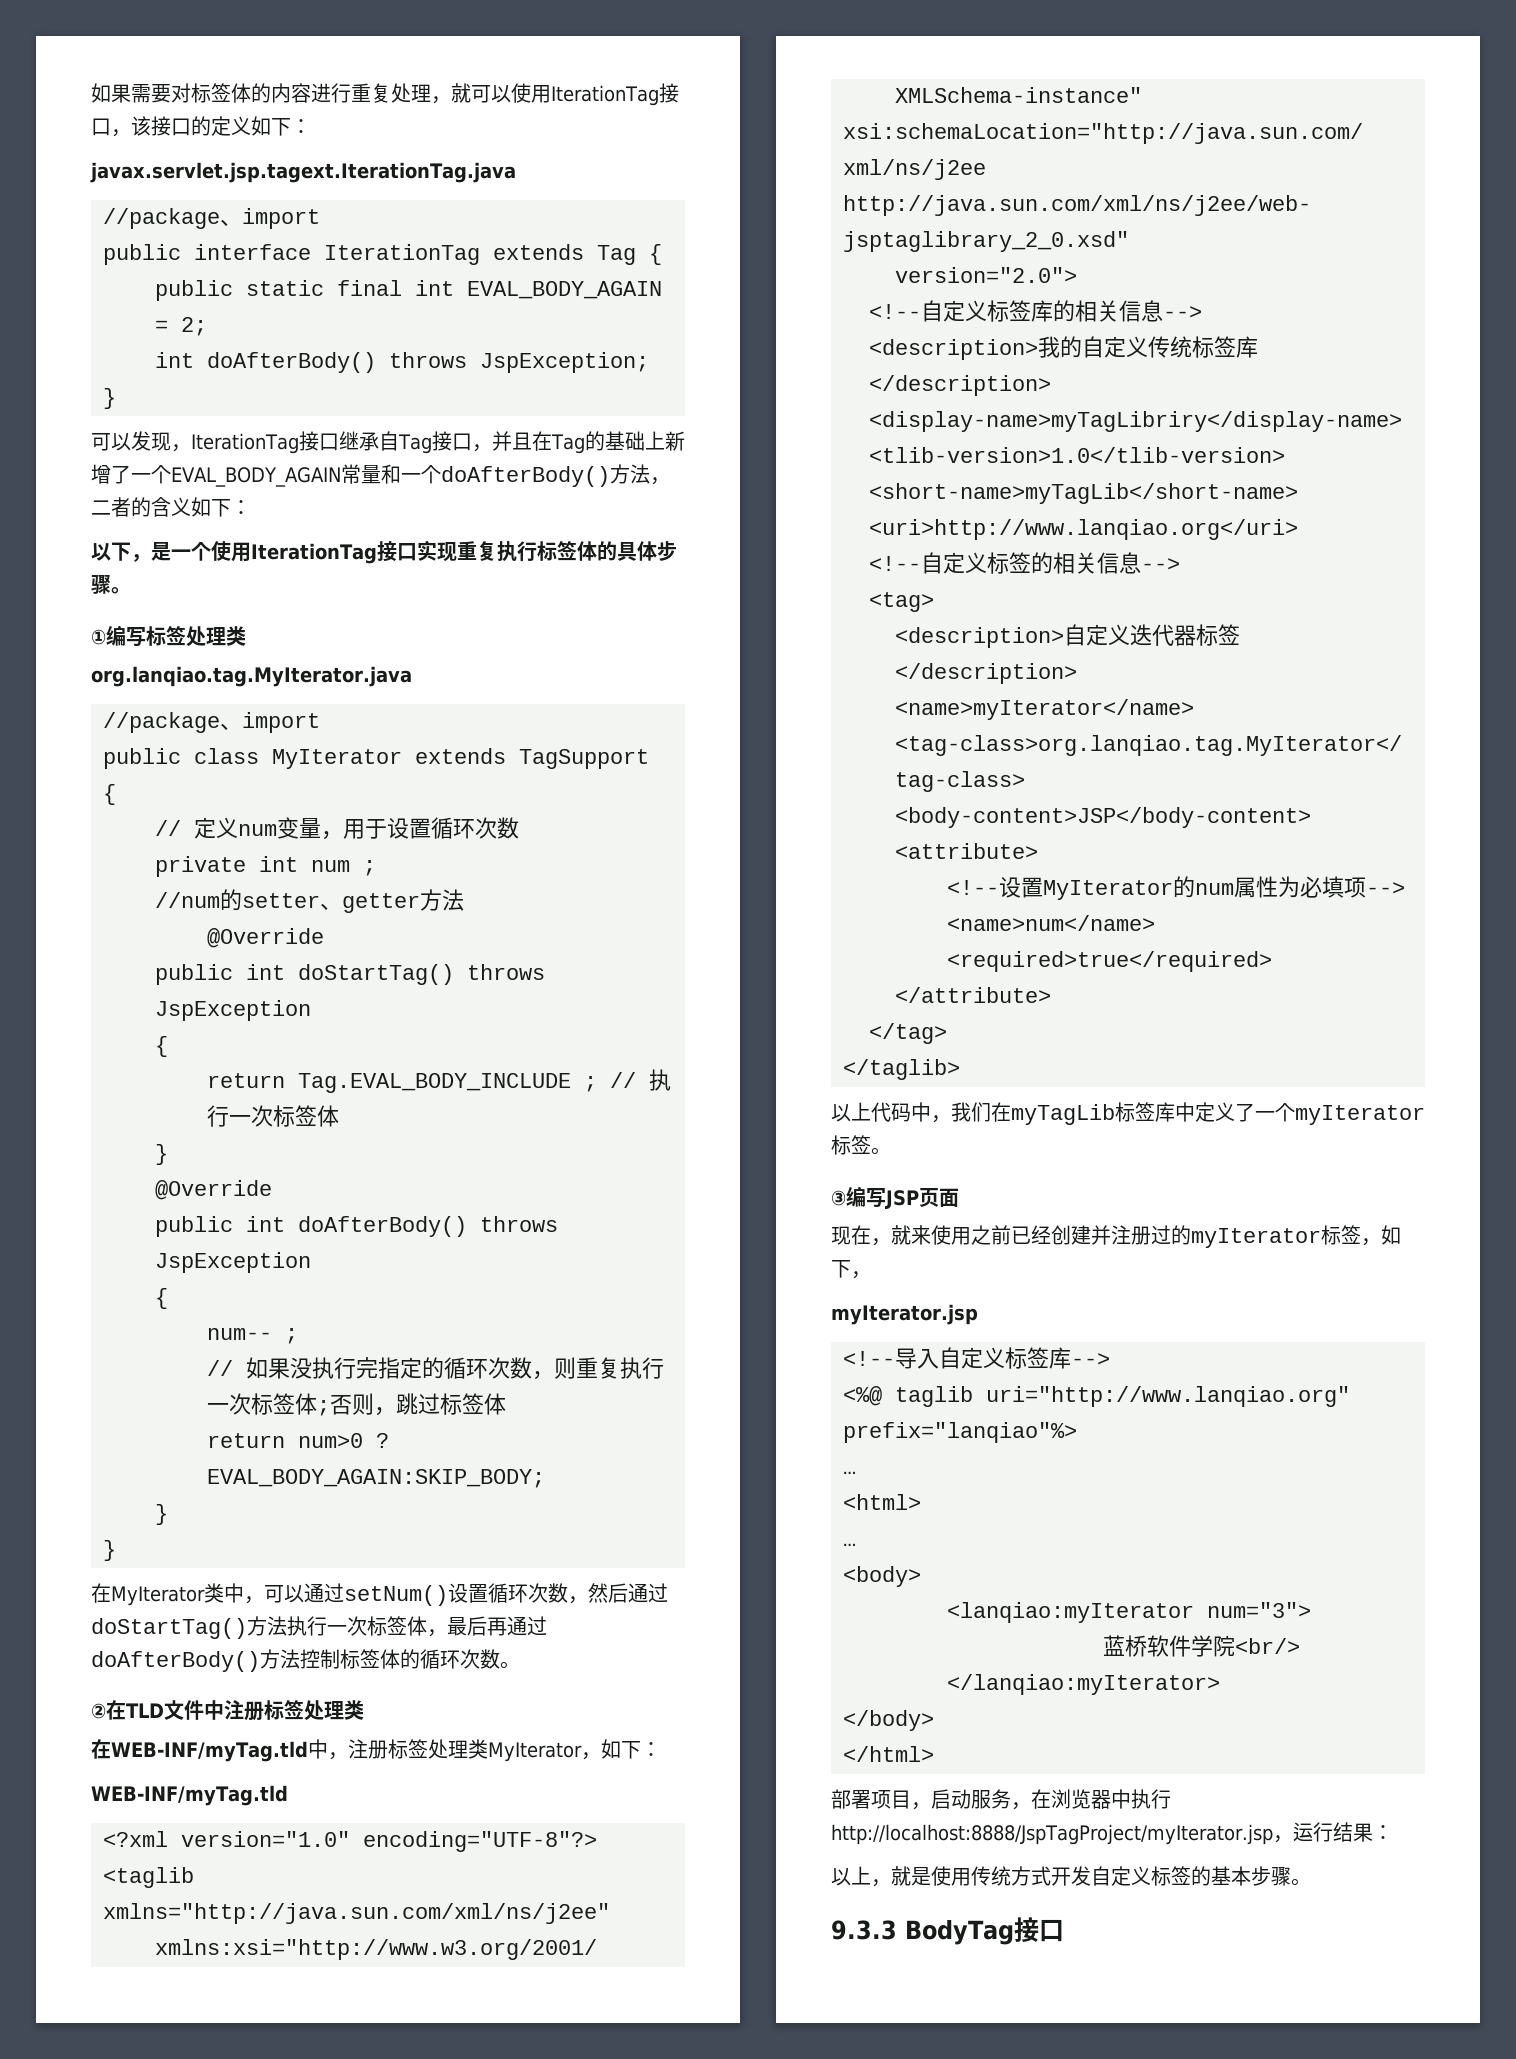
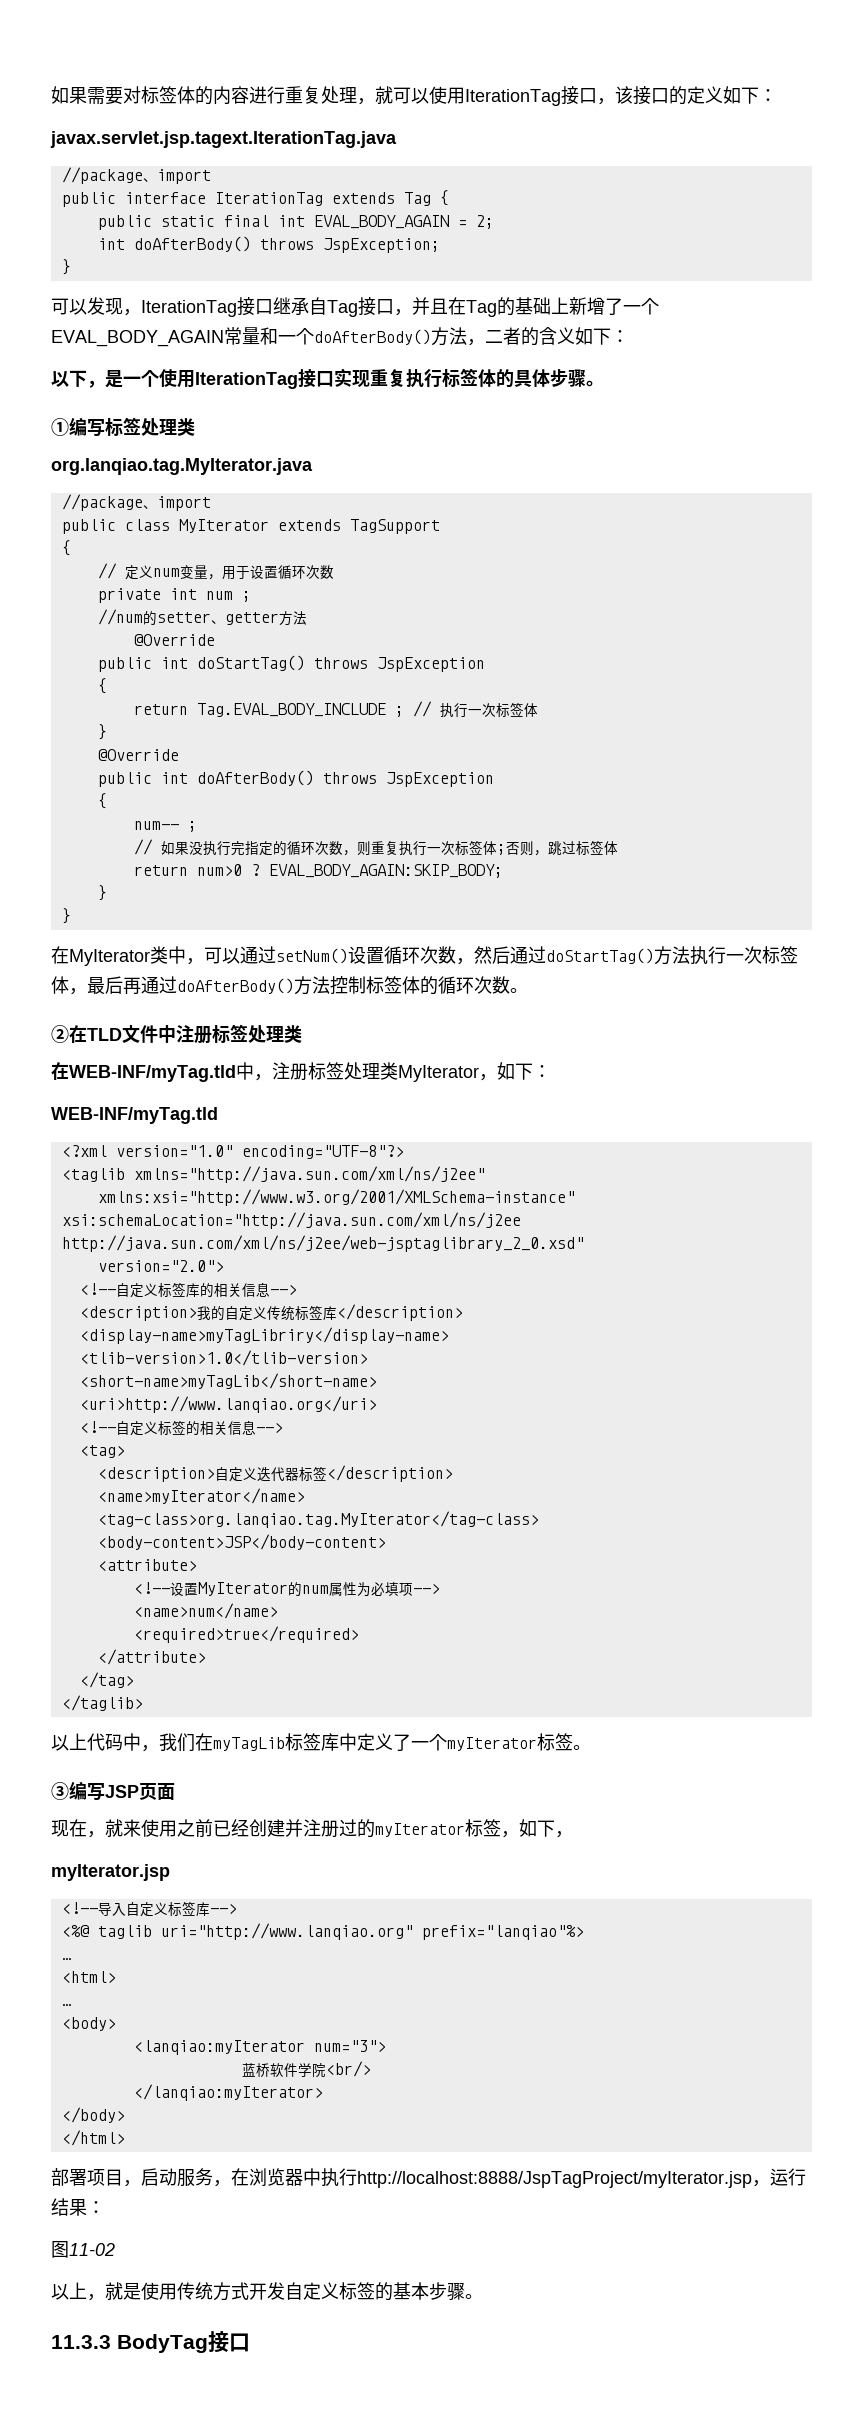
+ 图11-02
- 9.3.3 BodyTag接口
+ 11.3.3 BodyTag接口

